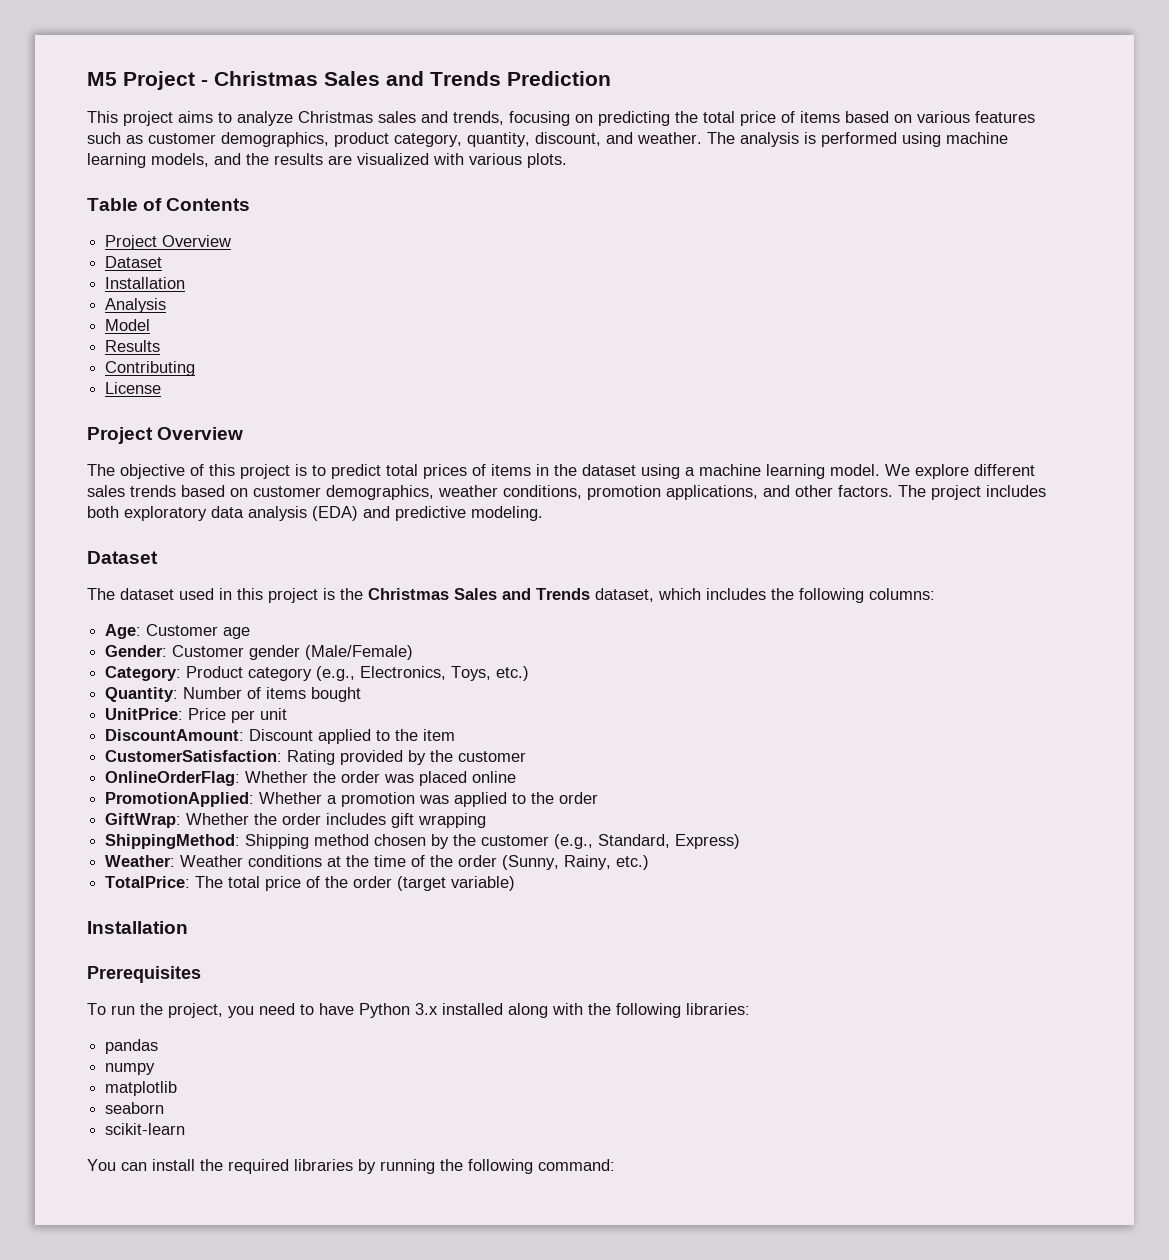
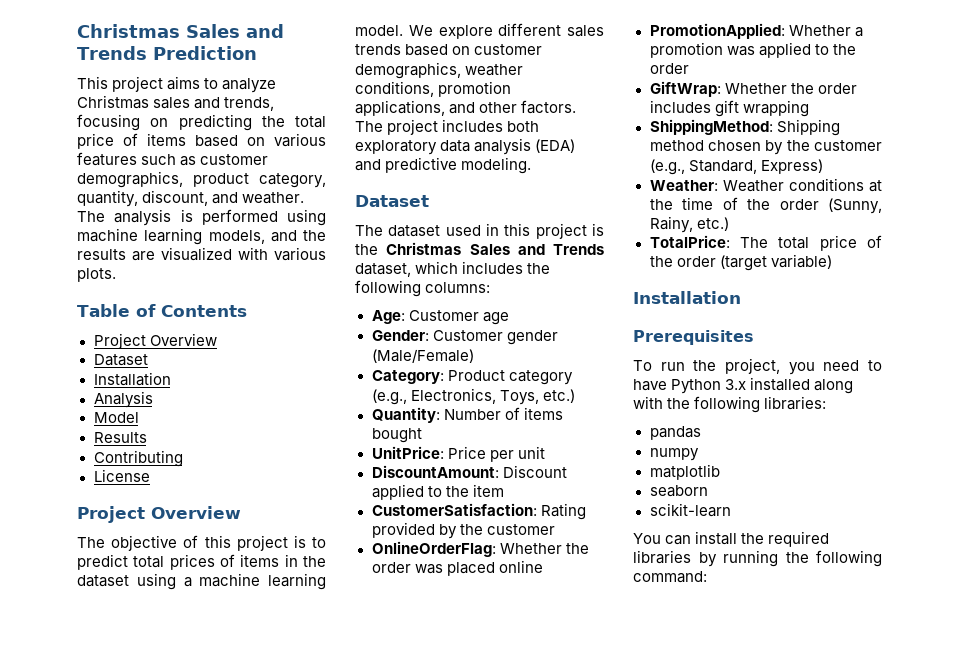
- M5 Project - Christmas Sales and Trends Prediction
+ Christmas Sales and Trends Prediction

